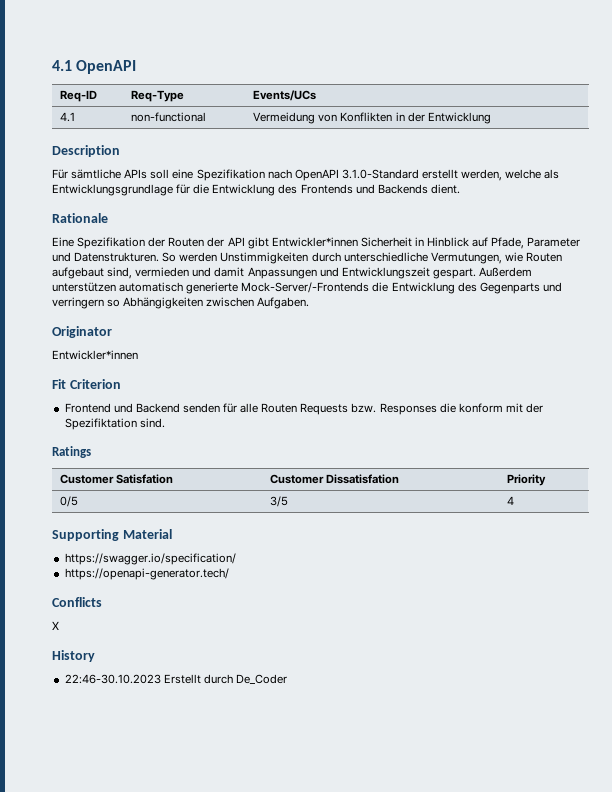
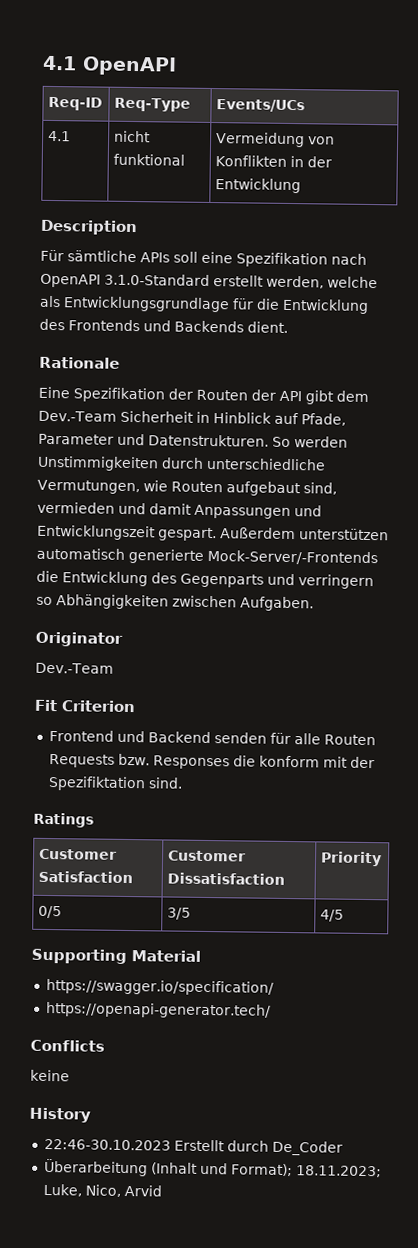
- 4.1 | non-functional | Vermeidung von Konflikten in der Entwicklung
+ 4.1 | nicht funktional | Vermeidung von Konflikten in der Entwicklung
- Eine Spezifikation der Routen der API gibt Entwickler*innen Sicherheit in Hinblick auf Pfade, Parameter und Datenstrukturen.
+ Eine Spezifikation der Routen der API gibt dem Dev.-Team Sicherheit in Hinblick auf Pfade, Parameter und Datenstrukturen.
  Originator
- Entwickler*innen
+ Dev.-Team
- Customer Satisfation | Customer Dissatisfation | Priority
+ Customer Satisfaction | Customer Dissatisfaction | Priority
- 0/5 | 3/5 | 4
+ 0/5 | 3/5 | 4/5
- X
+ keine
+ Überarbeitung (Inhalt und Format); 18.11.2023; Luke, Nico, Arvid

